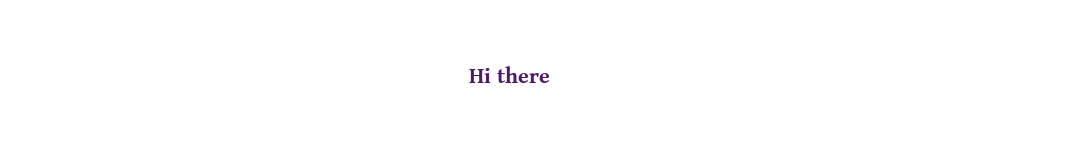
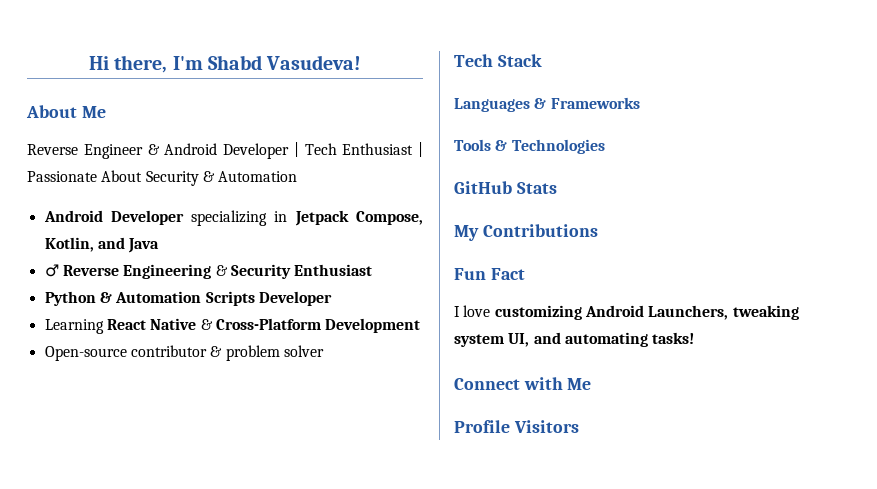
- Hi there
+ Hi there, I'm Shabd Vasudeva!
+ About Me
+ Reverse Engineer & Android Developer | Tech Enthusiast | Passionate About Security & Automation
+ Android Developer specializing in Jetpack Compose, Kotlin, and Java
+ ♂ Reverse Engineering & Security Enthusiast
+ Python & Automation Scripts Developer
+ Learning React Native & Cross-Platform Development
+ Open-source contributor & problem solver
+ Tech Stack
+ Languages & Frameworks
+ Tools & Technologies
+ GitHub Stats
+ My Contributions
+ Fun Fact
+ I love customizing Android Launchers, tweaking system UI, and automating tasks!
+ Connect with Me
+ Profile Visitors

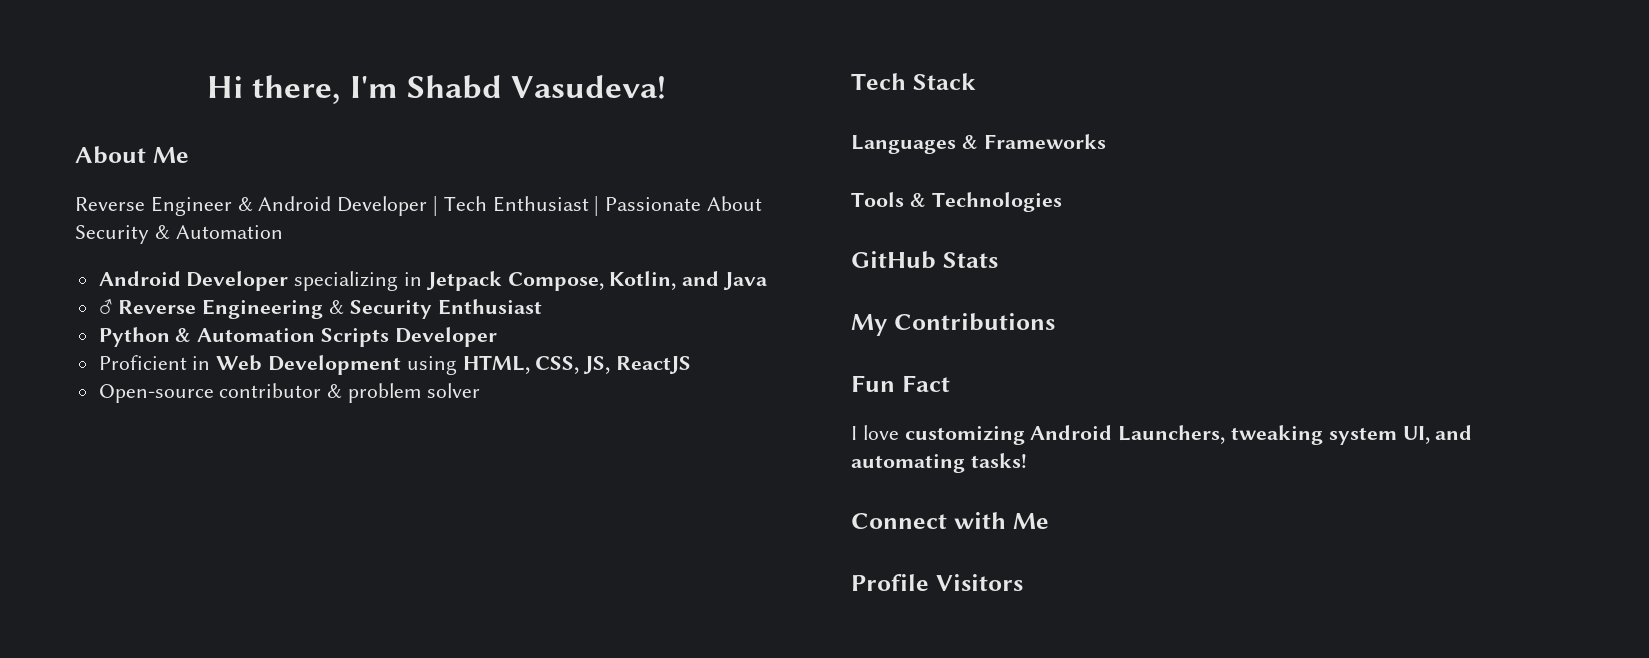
- Learning React Native & Cross-Platform Development
+ Proficient in Web Development using HTML, CSS, JS, ReactJS

